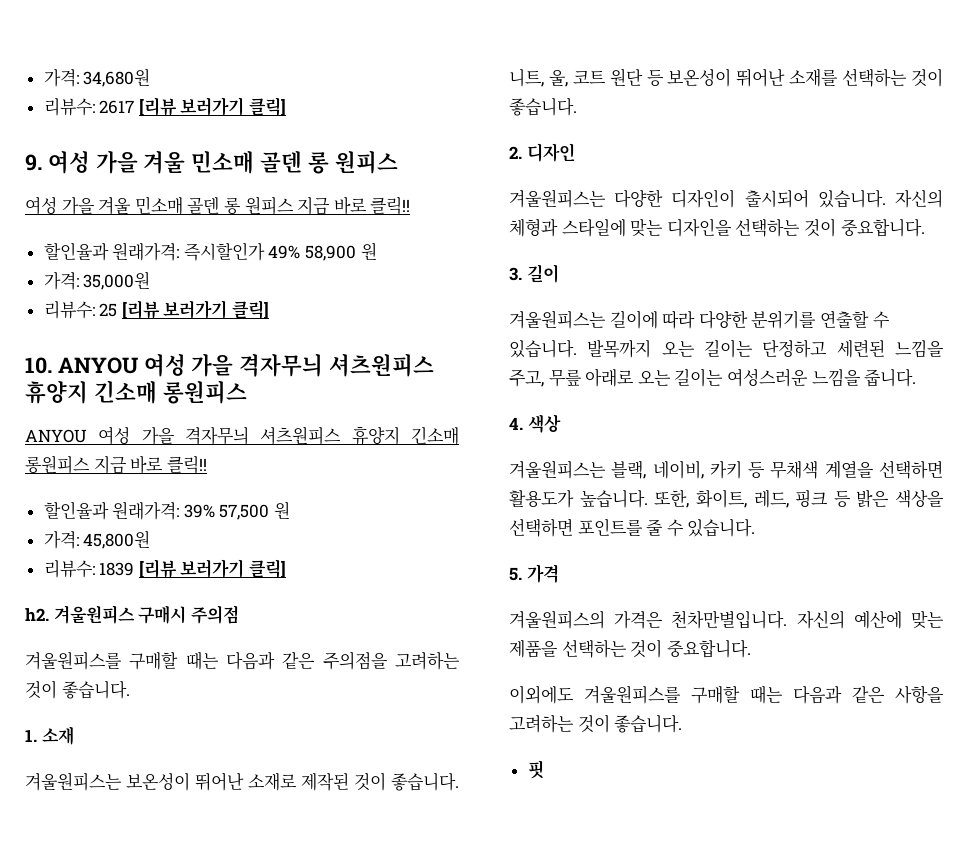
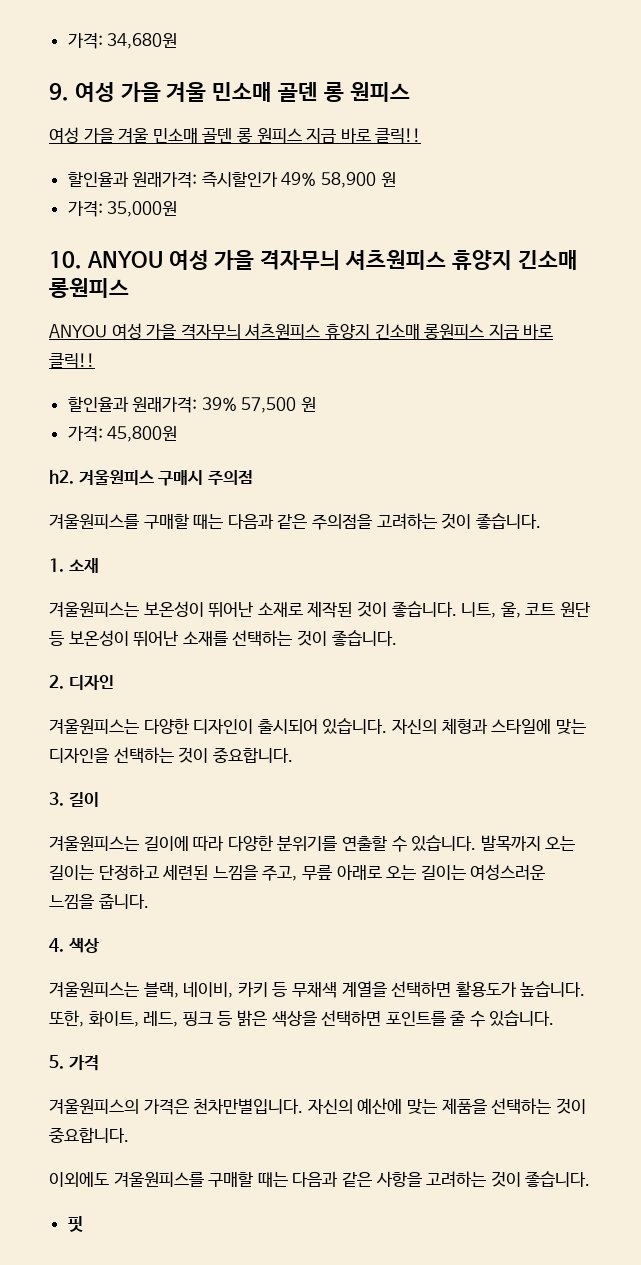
- 리뷰수: 2617 [리뷰 보러가기 클릭]
- 리뷰수: 25 [리뷰 보러가기 클릭]
- 리뷰수: 1839 [리뷰 보러가기 클릭]

